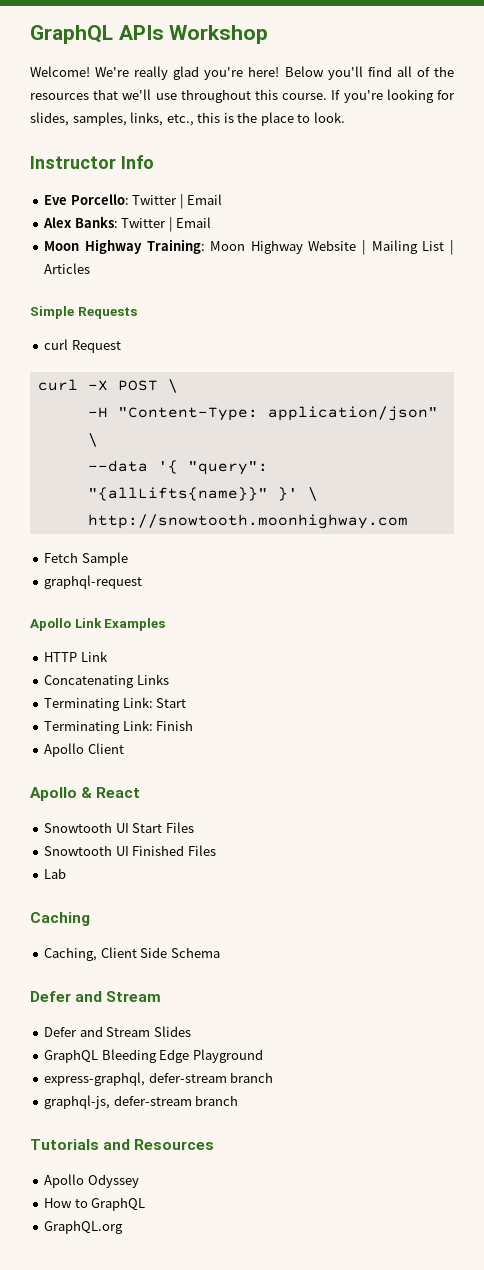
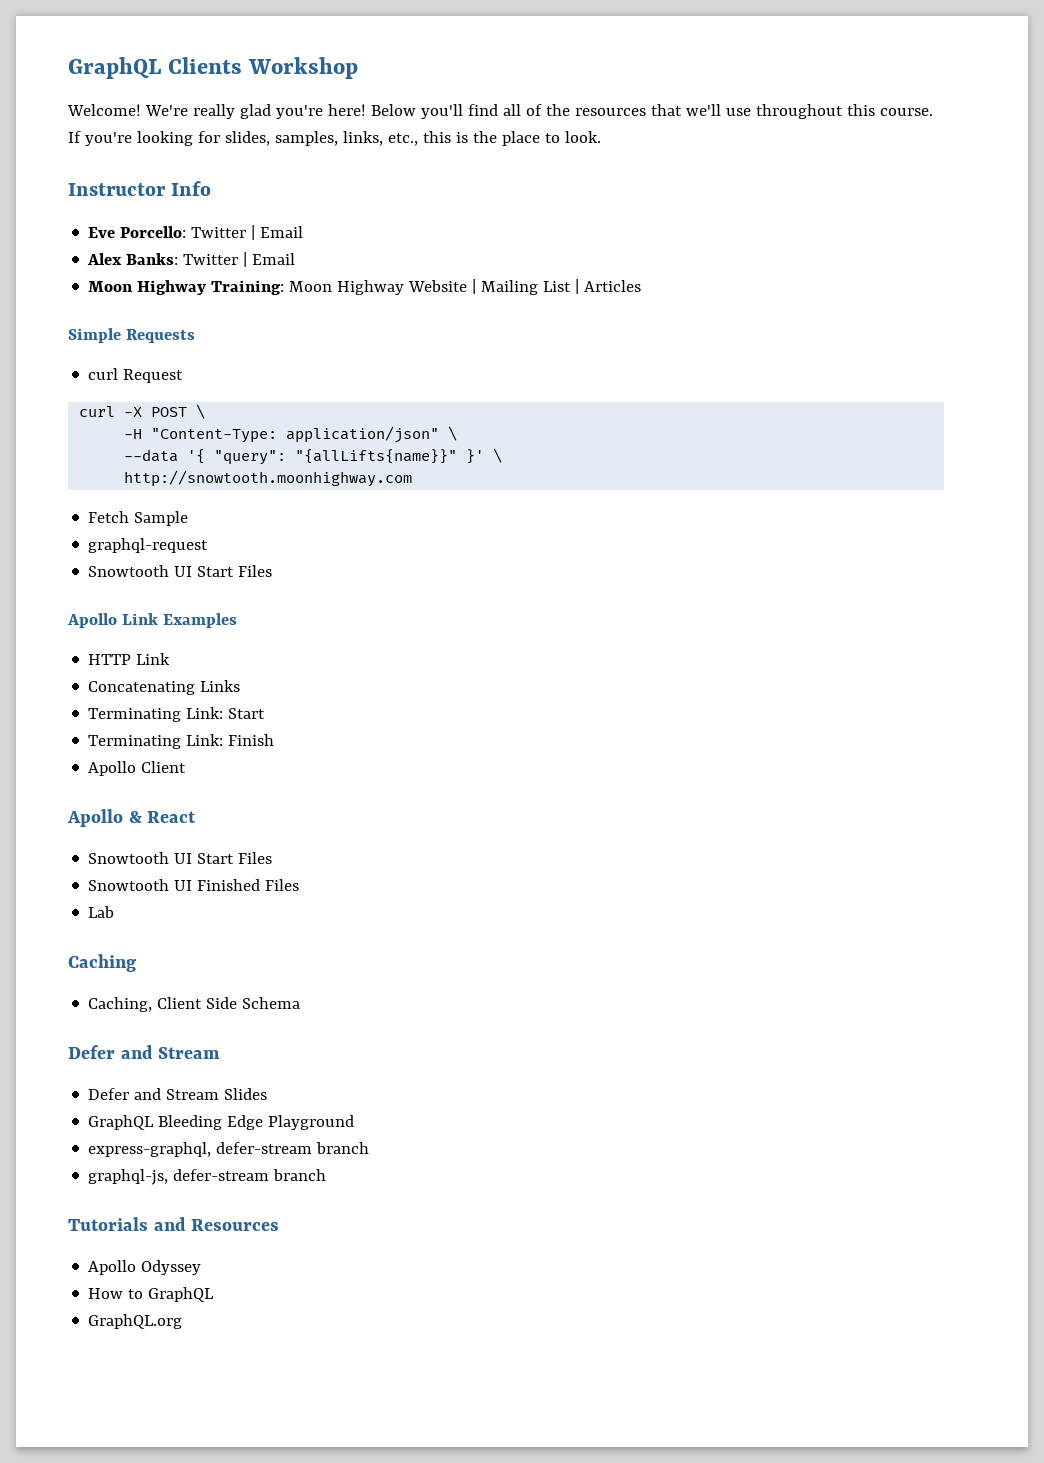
- GraphQL APIs Workshop
+ GraphQL Clients Workshop
  graphql-request
+ Snowtooth UI Start Files

